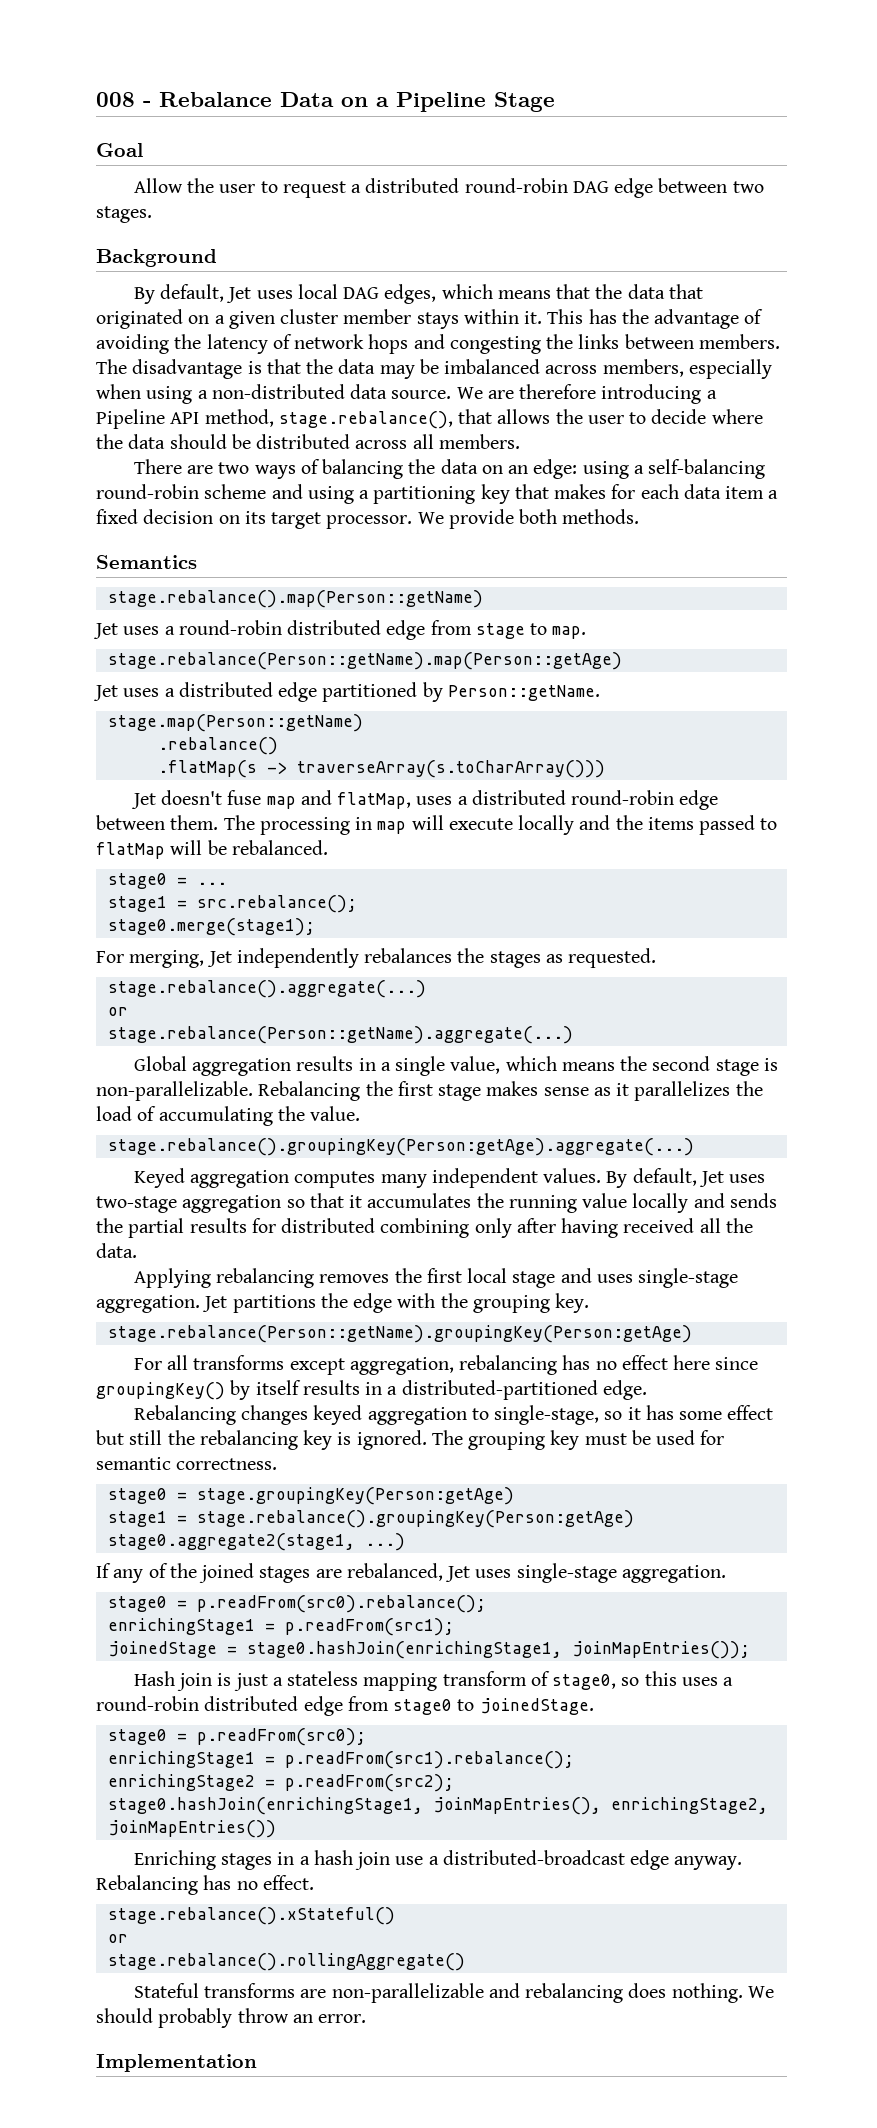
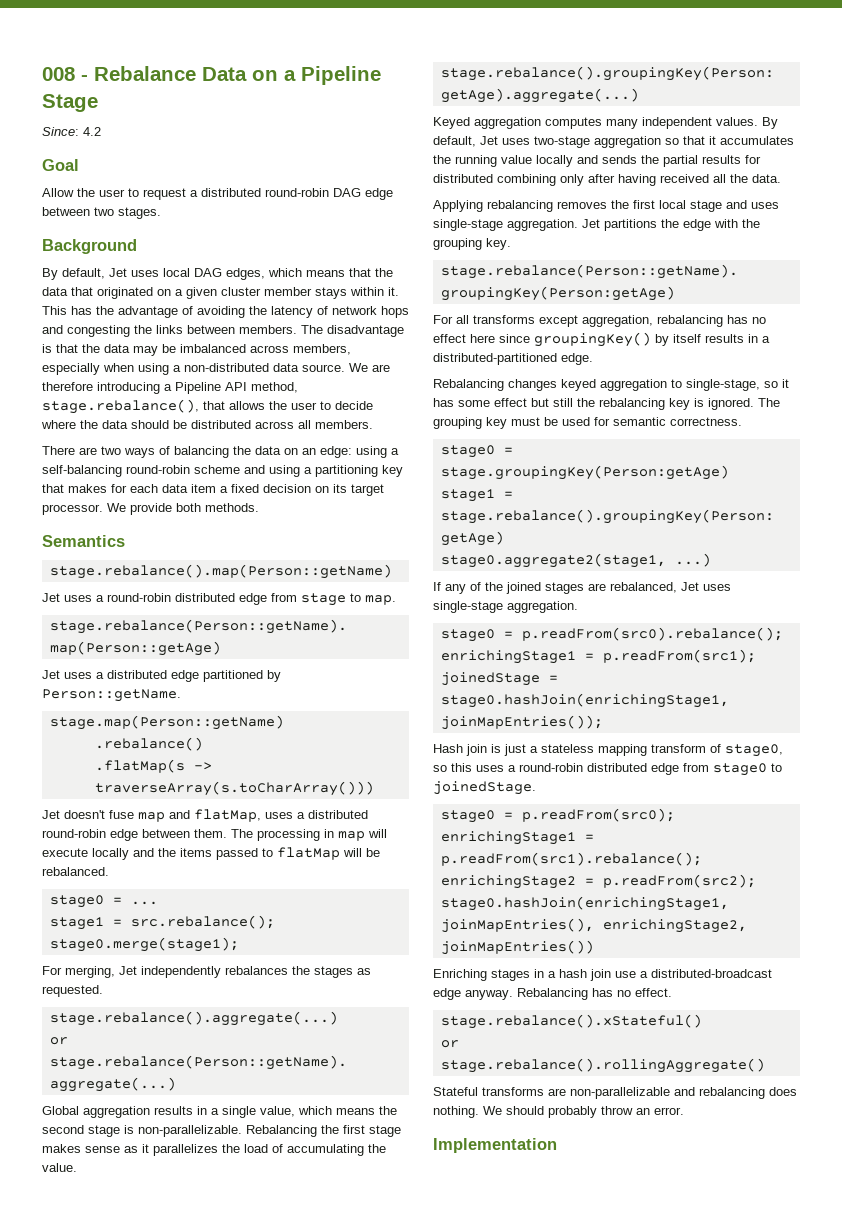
+ Since: 4.2

